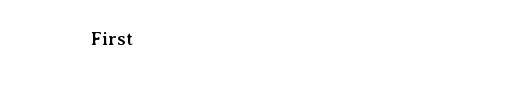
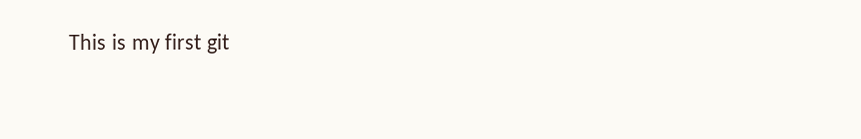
- First
+ This is my first git

